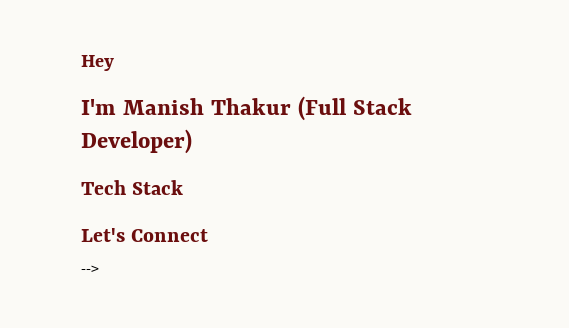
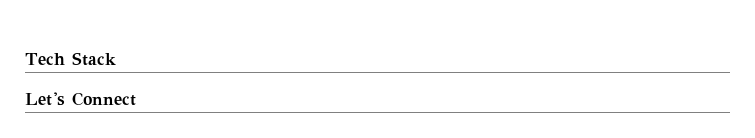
- Hey
- I'm Manish Thakur (Full Stack Developer)
- -->

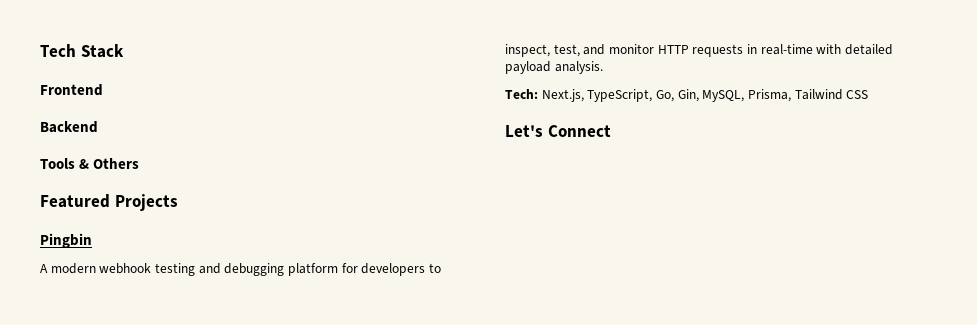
+ Frontend
+ Backend
+ Tools & Others
+ Featured Projects
+ Pingbin
+ A modern webhook testing and debugging platform for developers to inspect, test, and monitor HTTP requests in real-time with detailed payload analysis.
+ Tech: Next.js, TypeScript, Go, Gin, MySQL, Prisma, Tailwind CSS

